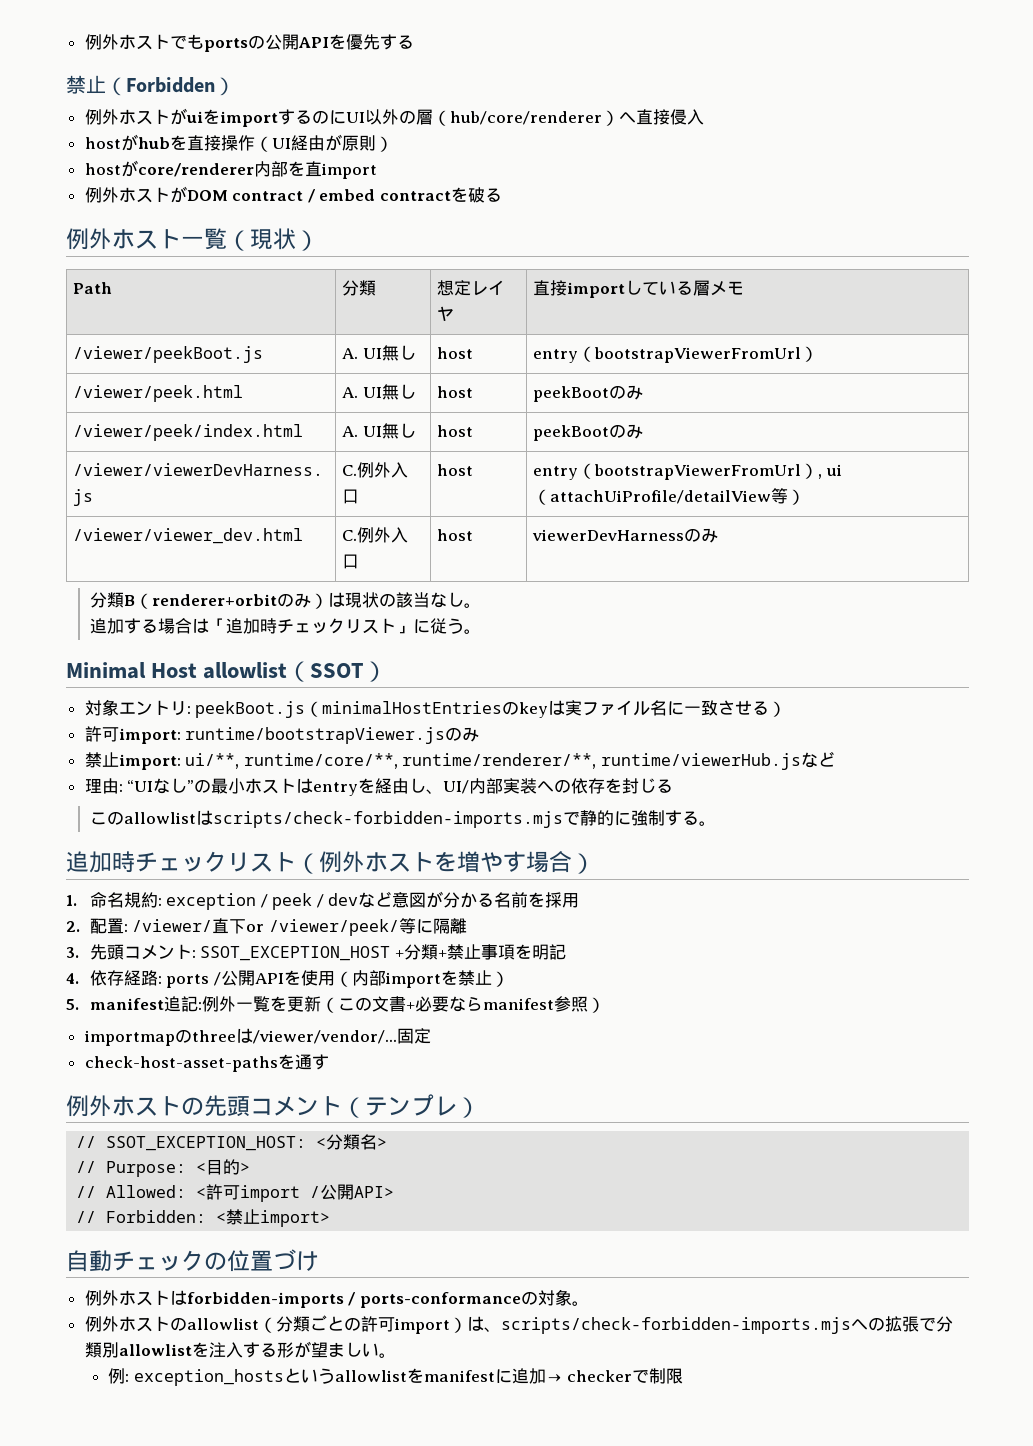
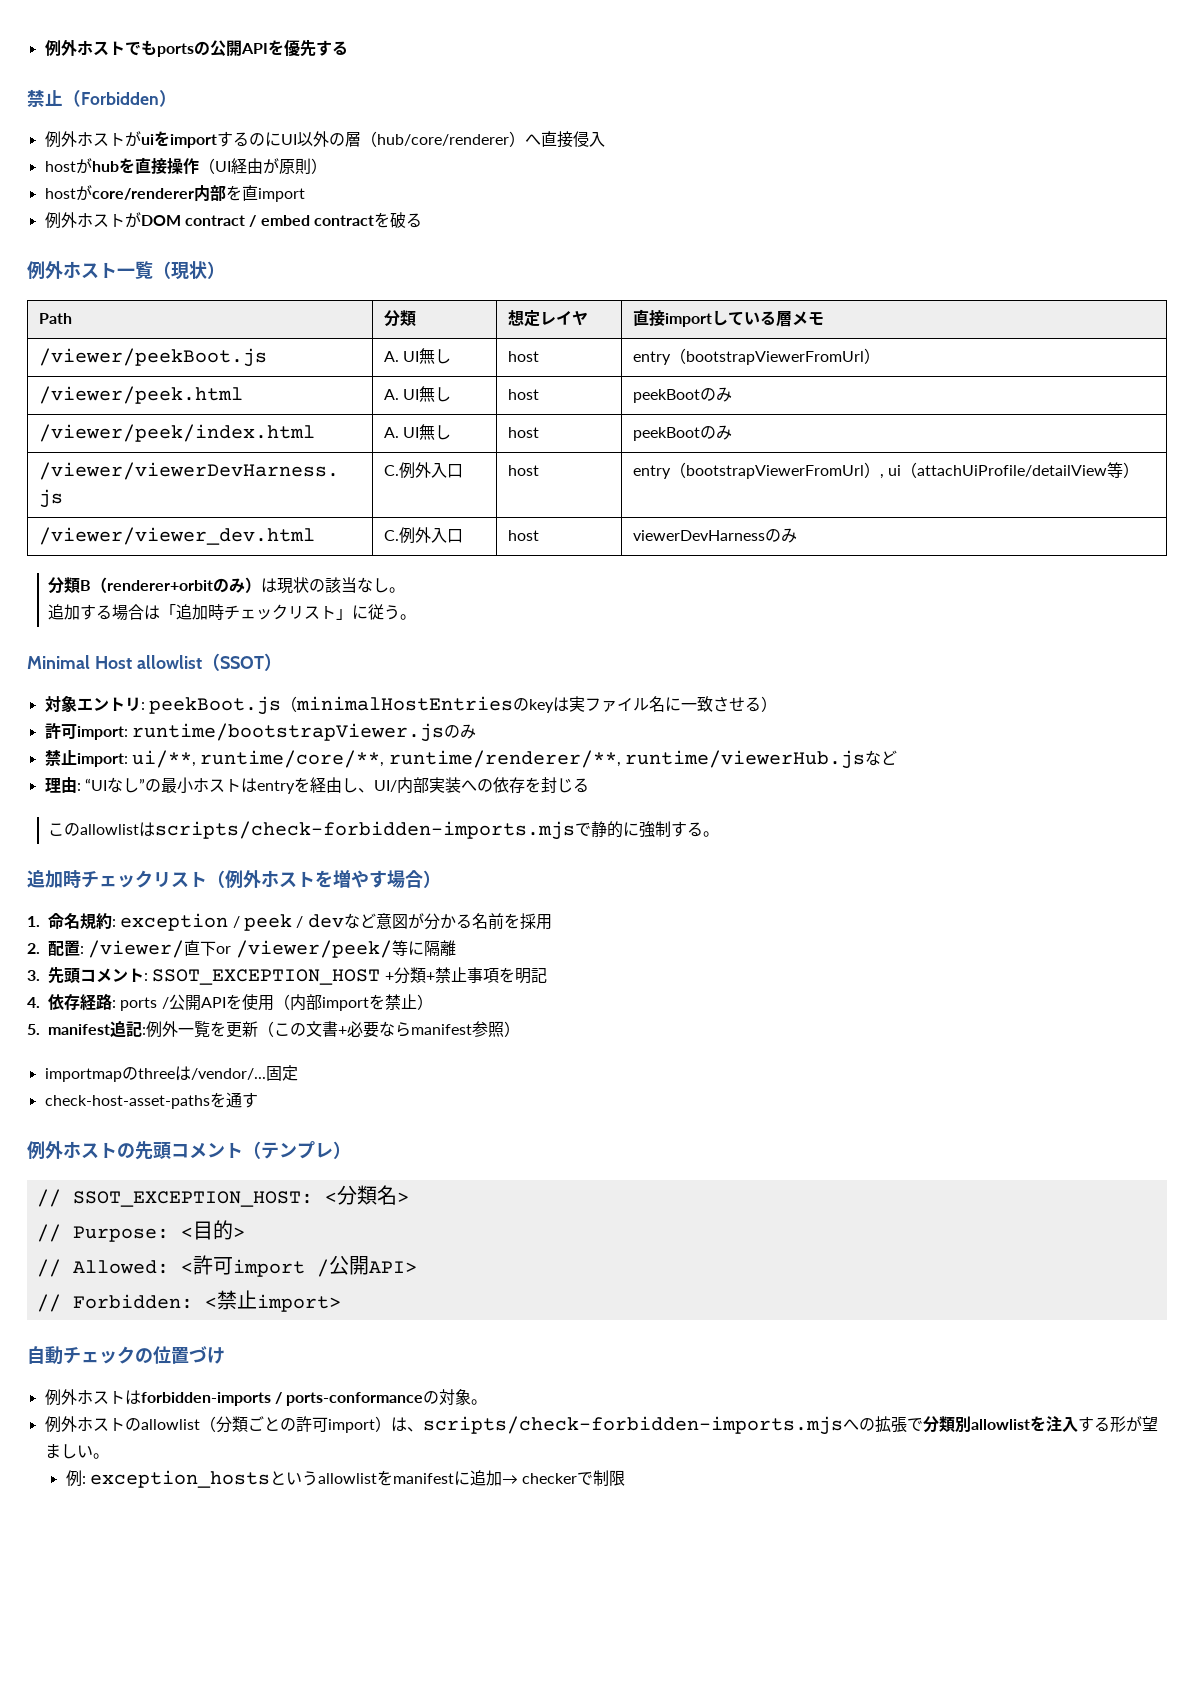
- importmapのthreeは/viewer/vendor/...
+ importmapのthreeは/vendor/...

